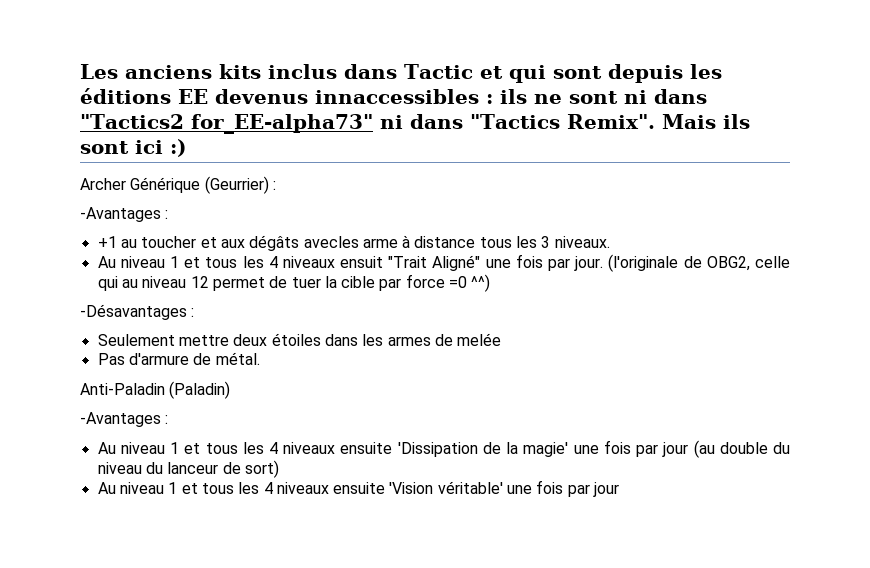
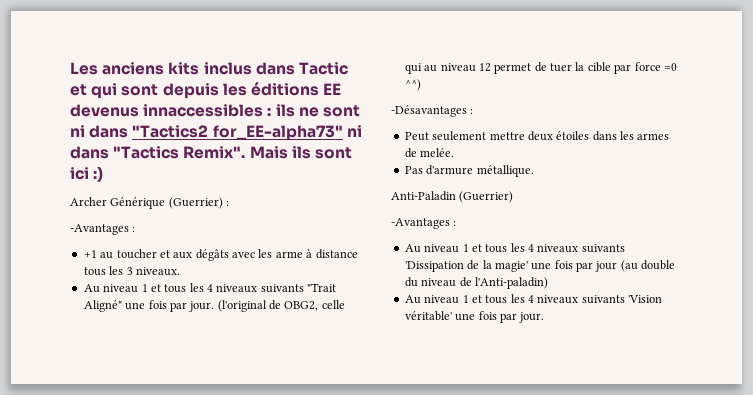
- Archer Générique (Geurrier) :
+ Archer Générique (Guerrier) :
- +1 au toucher et aux dégâts avecles arme à distance tous les 3 niveaux.
+ +1 au toucher et aux dégâts avec les arme à distance tous les 3 niveaux.
- Au niveau 1 et tous les 4 niveaux ensuit "Trait Aligné" une fois par jour.
+ Au niveau 1 et tous les 4 niveaux suivants "Trait Aligné" une fois par jour.
- (l'originale de OBG2, celle qui au niveau 12 permet de tuer la cible par force =0 ^^)
+ (l'original de OBG2, celle qui au niveau 12 permet de tuer la cible par force =0 ^^)
- Seulement mettre deux étoiles dans les armes de melée
+ Peut seulement mettre deux étoiles dans les armes de melée.
- Pas d'armure de métal.
+ Pas d'armure métallique.
- Anti-Paladin (Paladin)
+ Anti-Paladin (Guerrier)
- Au niveau 1 et tous les 4 niveaux ensuite 'Dissipation de la magie' une fois par jour (au double du niveau du lanceur de sort)
- Au niveau 1 et tous les 4 niveaux ensuite 'Vision véritable' une fois par jour
+ Au niveau 1 et tous les 4 niveaux suivants 'Dissipation de la magie' une fois par jour (au double du niveau de l'Anti-paladin)
+ Au niveau 1 et tous les 4 niveaux suivants 'Vision véritable' une fois par jour.

